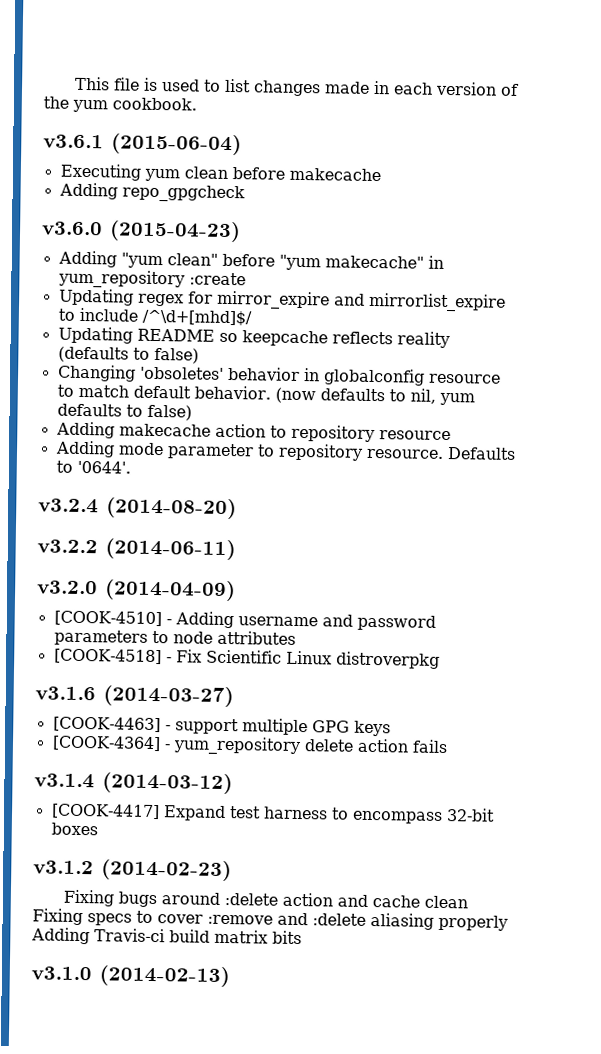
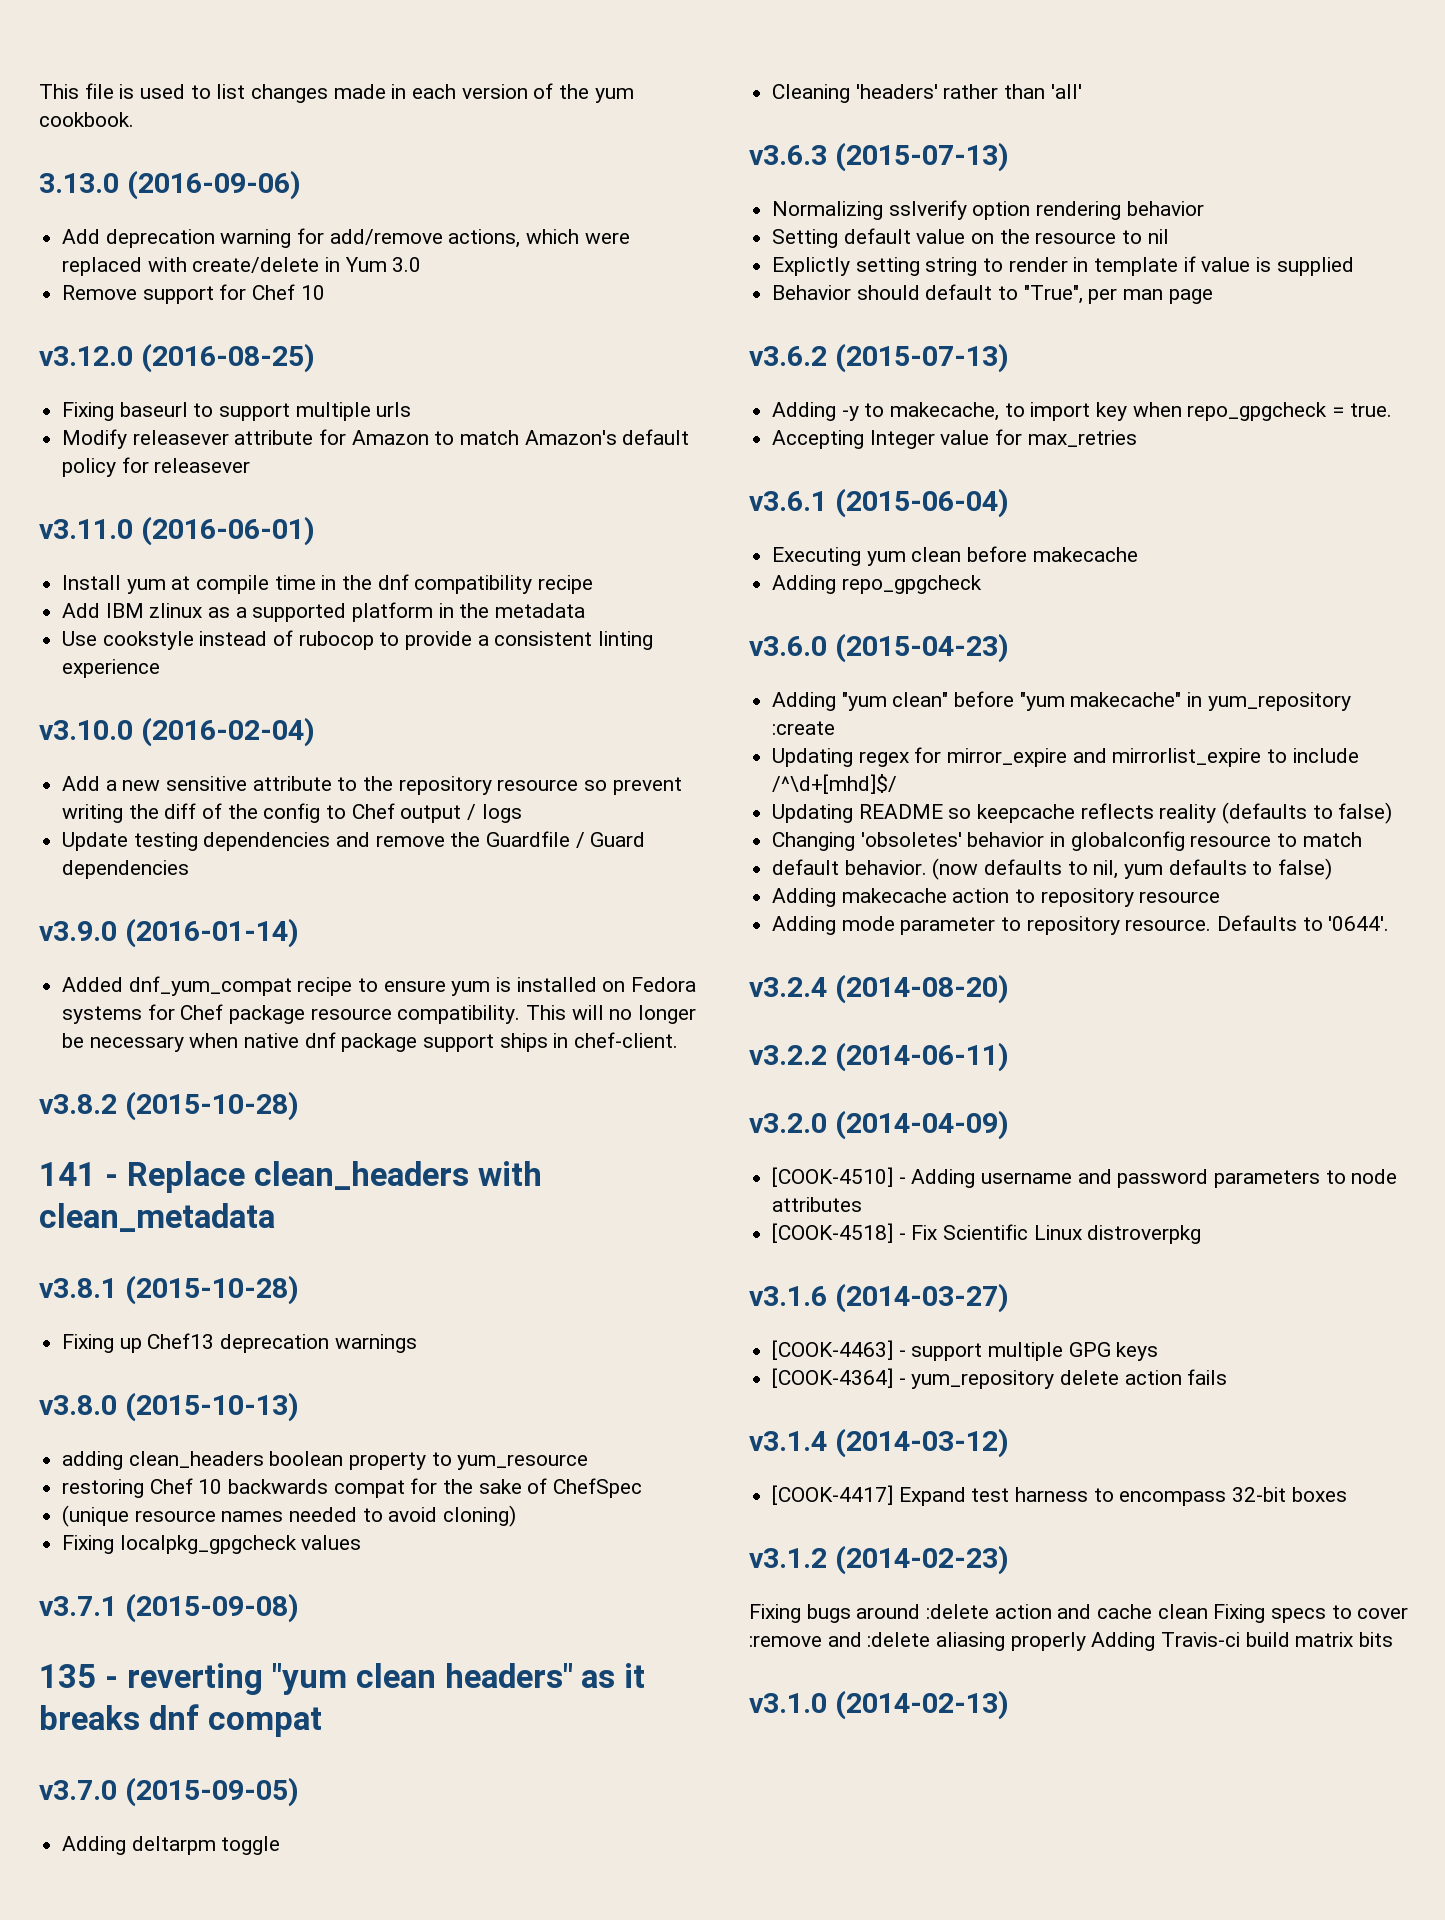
+ 3.13.0 (2016-09-06)
+ Add deprecation warning for add/remove actions, which were replaced with create/delete in Yum 3.0
+ Remove support for Chef 10
+ v3.12.0 (2016-08-25)
+ Fixing baseurl to support multiple urls
+ Modify releasever attribute for Amazon to match Amazon's default policy for releasever
+ v3.11.0 (2016-06-01)
+ Install yum at compile time in the dnf compatibility recipe
+ Add IBM zlinux as a supported platform in the metadata
+ Use cookstyle instead of rubocop to provide a consistent linting experience
+ v3.10.0 (2016-02-04)
+ Add a new sensitive attribute to the repository resource so prevent writing the diff of the config to Chef output / logs
+ Update testing dependencies and remove the Guardfile / Guard dependencies
+ v3.9.0 (2016-01-14)
+ Added dnf_yum_compat recipe to ensure yum is installed on Fedora systems for Chef package resource compatibility. This will no longer be necessary when native dnf package support ships in chef-client.
+ v3.8.2 (2015-10-28)
+ 141 - Replace clean_headers with clean_metadata
+ v3.8.1 (2015-10-28)
+ Fixing up Chef13 deprecation warnings
+ v3.8.0 (2015-10-13)
+ adding clean_headers boolean property to yum_resource
+ restoring Chef 10 backwards compat for the sake of ChefSpec
+ (unique resource names needed to avoid cloning)
+ Fixing localpkg_gpgcheck values
+ v3.7.1 (2015-09-08)
+ 135 - reverting "yum clean headers" as it breaks dnf compat
+ v3.7.0 (2015-09-05)
+ Adding deltarpm toggle
+ Cleaning 'headers' rather than 'all'
+ v3.6.3 (2015-07-13)
+ Normalizing sslverify option rendering behavior
+ Setting default value on the resource to nil
+ Explictly setting string to render in template if value is supplied
+ Behavior should default to "True", per man page
+ v3.6.2 (2015-07-13)
+ Adding -y to makecache, to import key when repo_gpgcheck = true.
+ Accepting Integer value for max_retries
- Changing 'obsoletes' behavior in globalconfig resource to match default behavior.
+ Changing 'obsoletes' behavior in globalconfig resource to match
+ default behavior.

